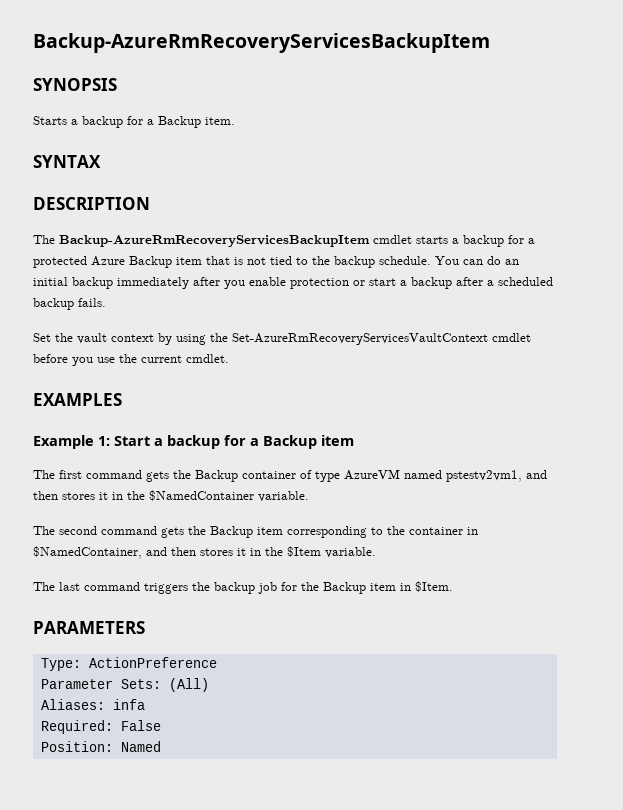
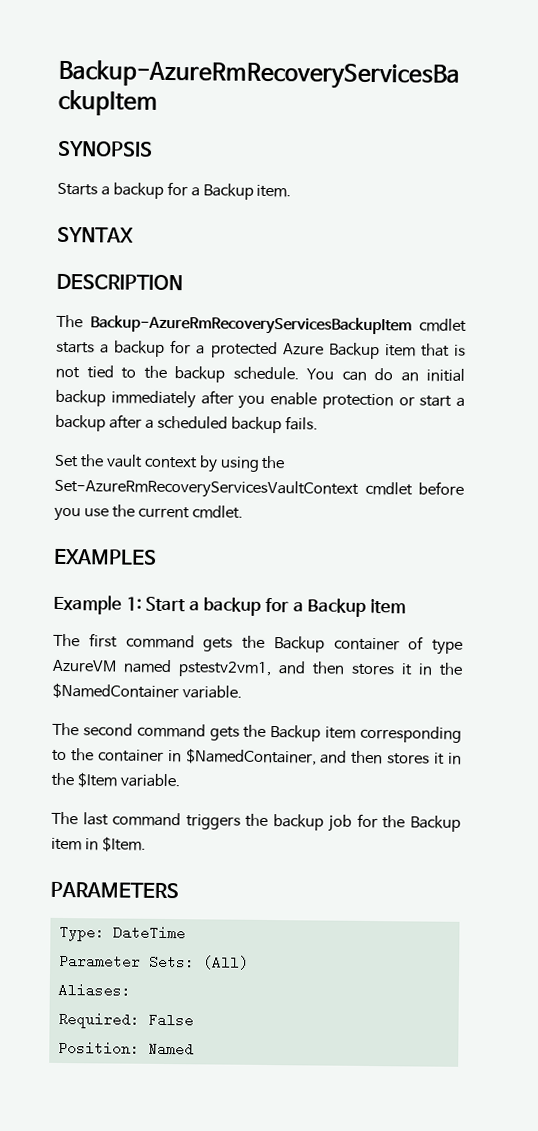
- Type: ActionPreference
+ Type: DateTime
- Aliases: infa
+ Aliases:

